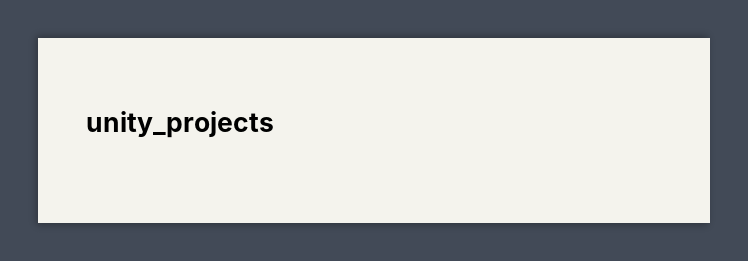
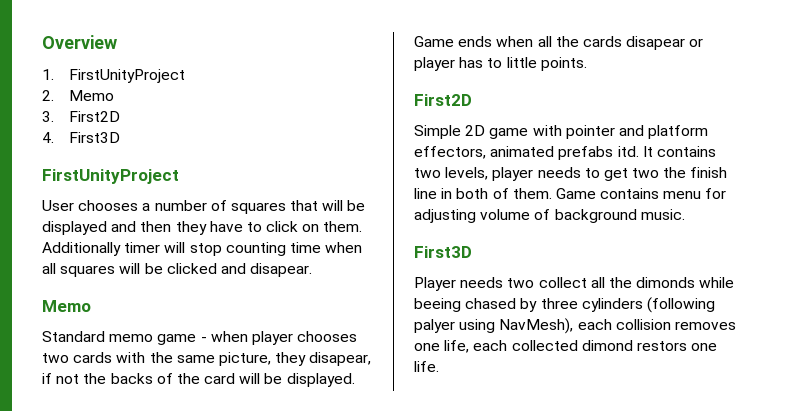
- unity_projects
+ Overview
+ 1. FirstUnityProject
+ 2. Memo
+ 3. First2D
+ 4. First3D
+ FirstUnityProject
+ User chooses a number of squares that will be displayed and then they have to click on them. Additionally timer will stop counting time when all squares will be clicked and disapear.
+ Memo
+ Standard memo game - when player chooses two cards with the same picture, they disapear, if not the backs of the card will be displayed. Game ends when all the cards disapear or player has to little points.
+ First2D
+ Simple 2D game with pointer and platform effectors, animated prefabs itd. It contains two levels, player needs to get two the finish line in both of them. Game contains menu for adjusting volume of background music.
+ First3D
+ Player needs two collect all the dimonds while beeing chased by three cylinders (following palyer using NavMesh), each collision removes one life, each collected dimond restors one life.

